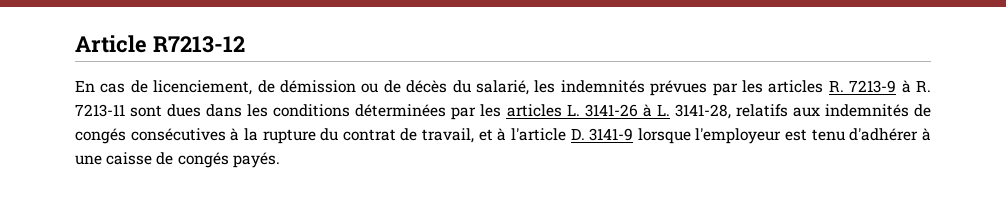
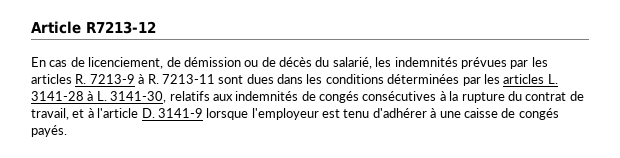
- En cas de licenciement, de démission ou de décès du salarié, les indemnités prévues par les articles R. 7213-9 à R. 7213-11 sont dues dans les conditions déterminées par les articles L. 3141-26 à L. 3141-28, relatifs aux indemnités de congés consécutives à la rupture du contrat de travail, et à l'article D. 3141-9 lorsque l'employeur est tenu d'adhérer à une caisse de congés payés.
+ En cas de licenciement, de démission ou de décès du salarié, les indemnités prévues par les articles R. 7213-9 à R. 7213-11 sont dues dans les conditions déterminées par les articles L. 3141-28 à L. 3141-30, relatifs aux indemnités de congés consécutives à la rupture du contrat de travail, et à l'article D. 3141-9 lorsque l'employeur est tenu d'adhérer à une caisse de congés payés.

